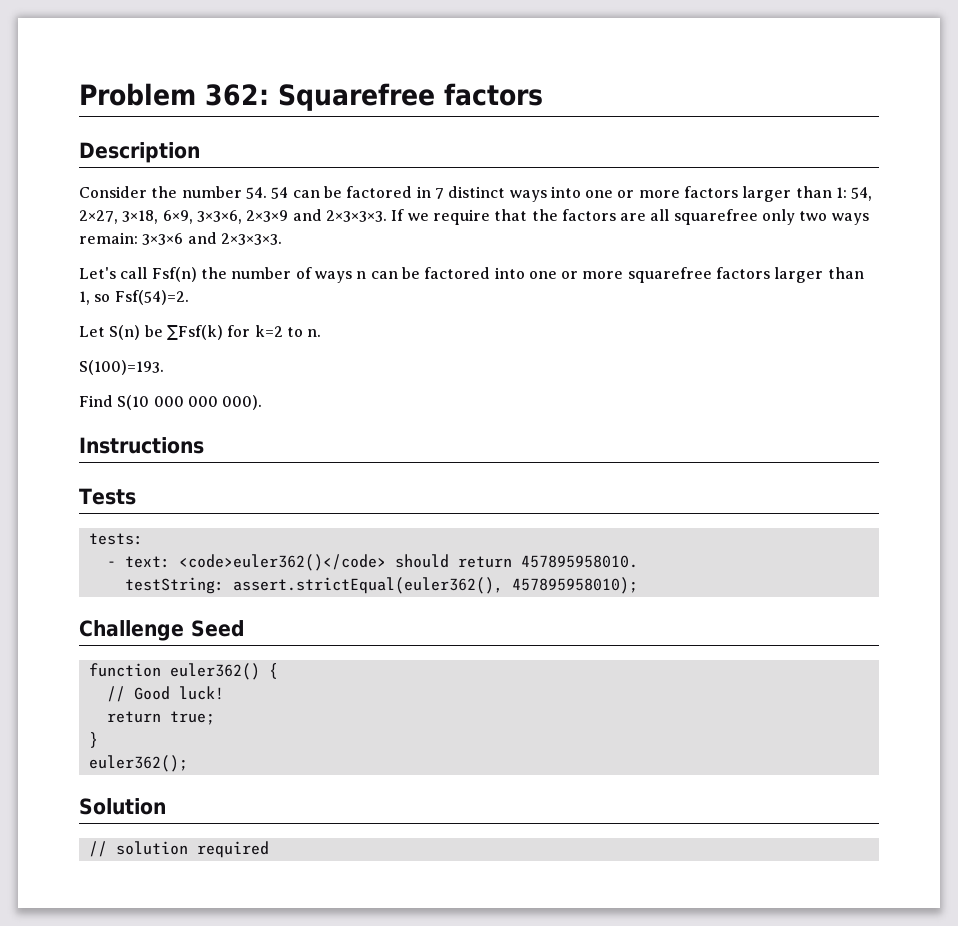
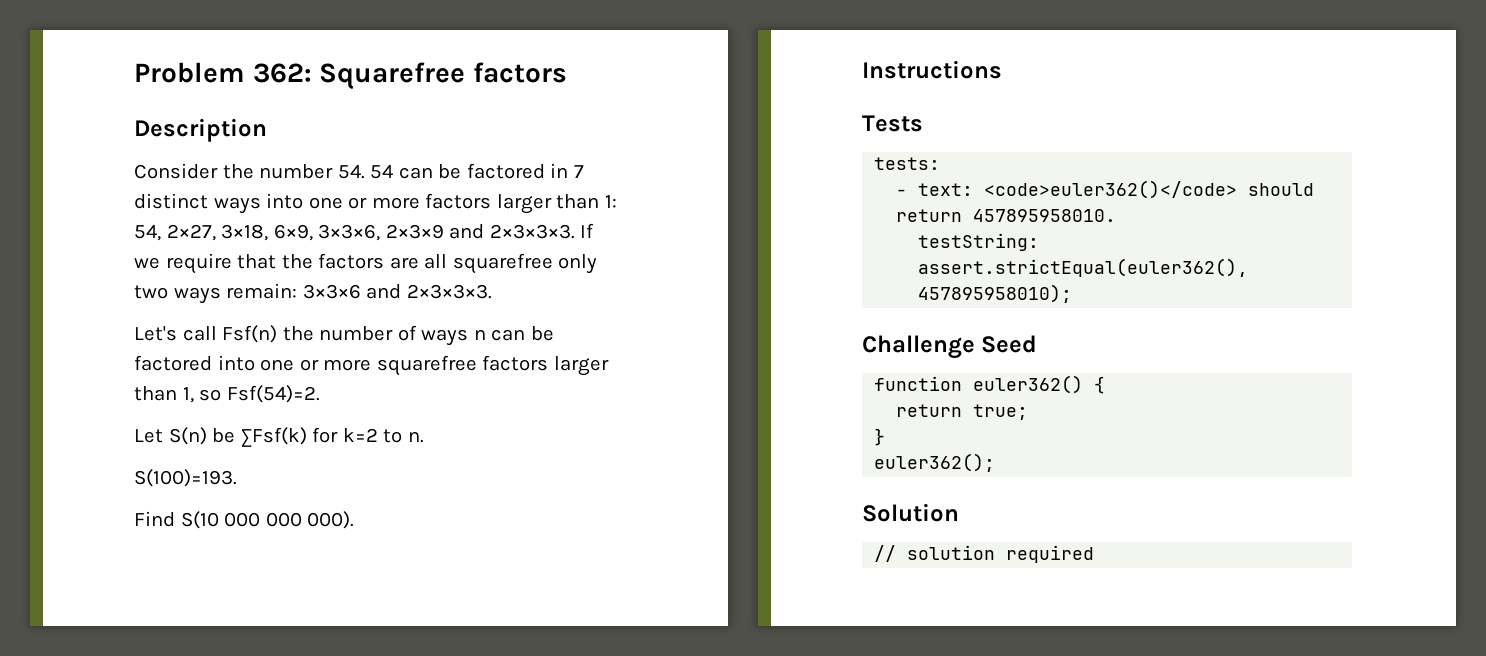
- // Good luck!

